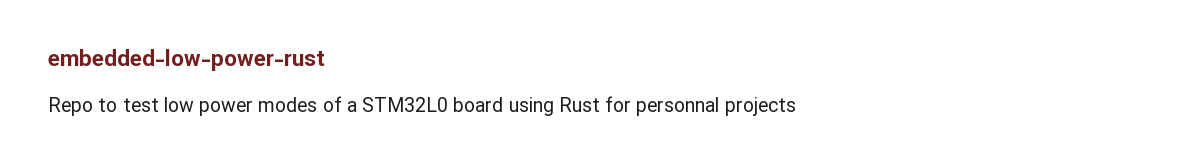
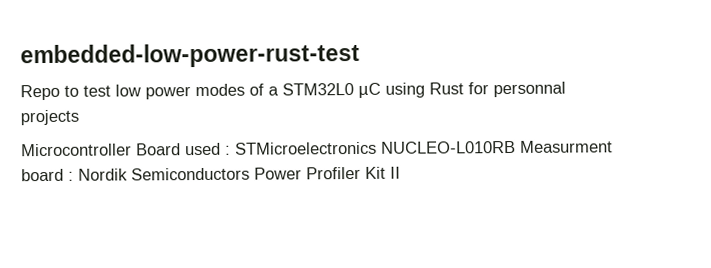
- embedded-low-power-rust
+ embedded-low-power-rust-test
- Repo to test low power modes of a STM32L0 board using Rust for personnal projects
+ Repo to test low power modes of a STM32L0 µC using Rust for personnal projects
+ Microcontroller Board used : STMicroelectronics NUCLEO-L010RB Measurment board : Nordik Semiconductors Power Profiler Kit II

